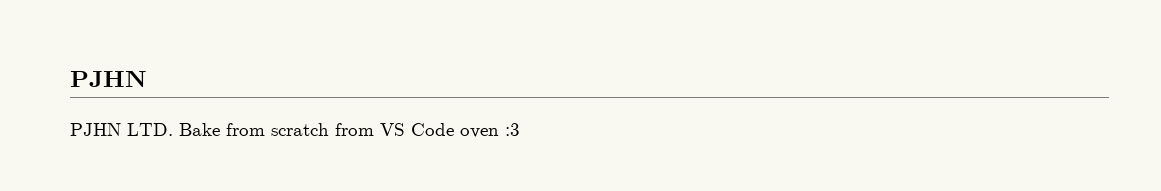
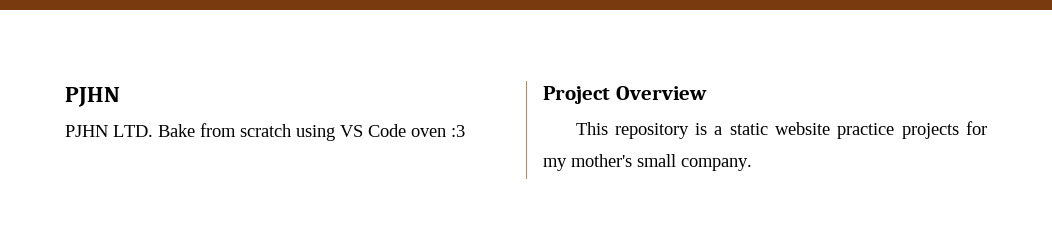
- PJHN LTD. Bake from scratch from VS Code oven :3
+ PJHN LTD. Bake from scratch using VS Code oven :3
+ Project Overview
+ This repository is a static website practice projects for my mother's small company.

